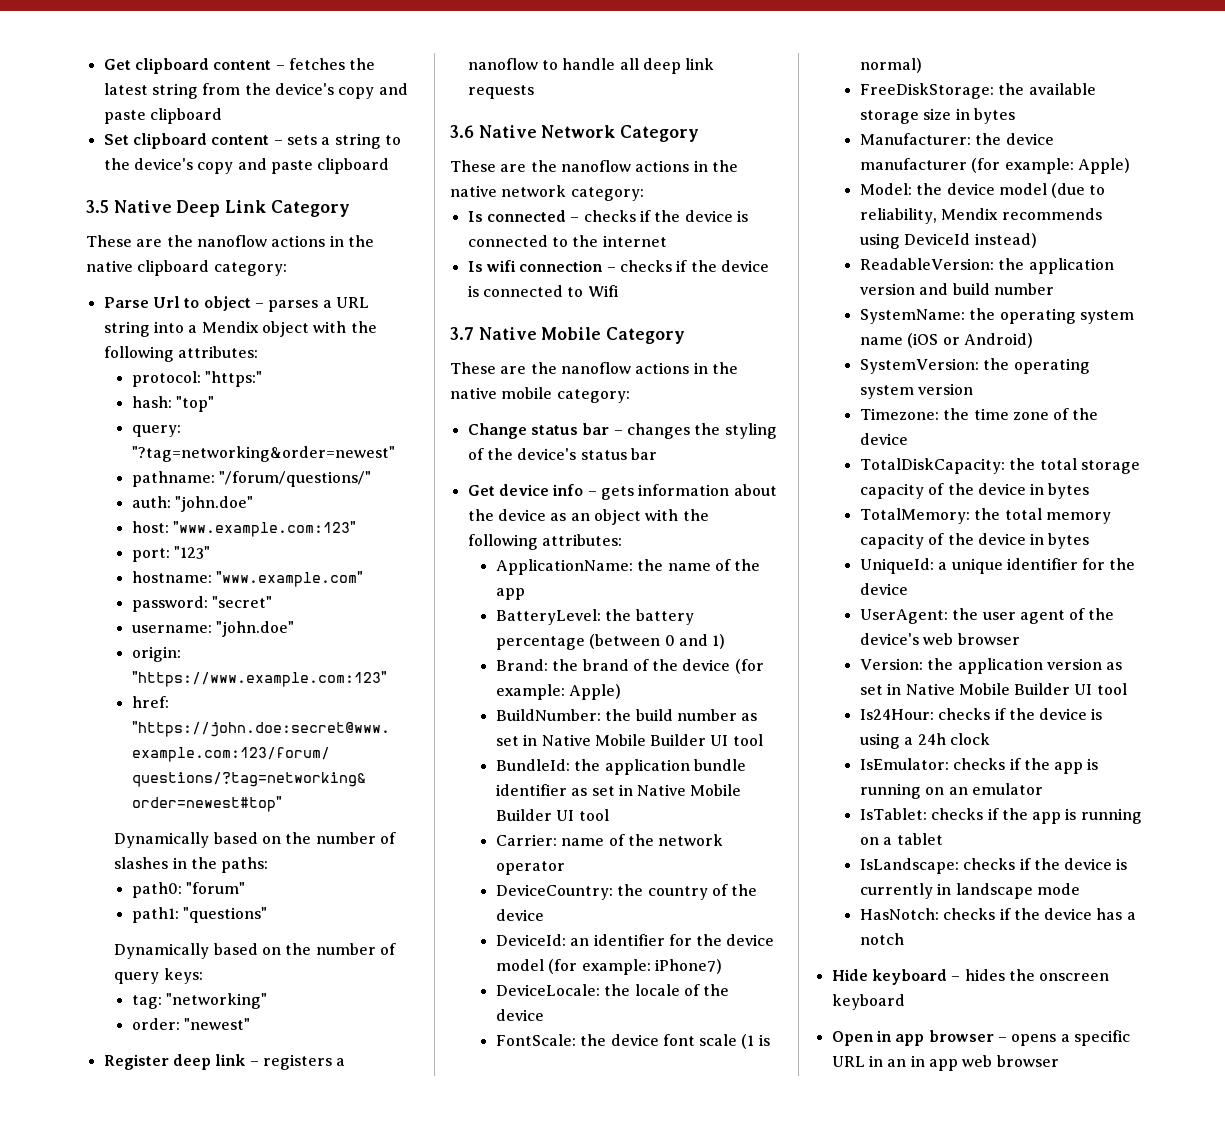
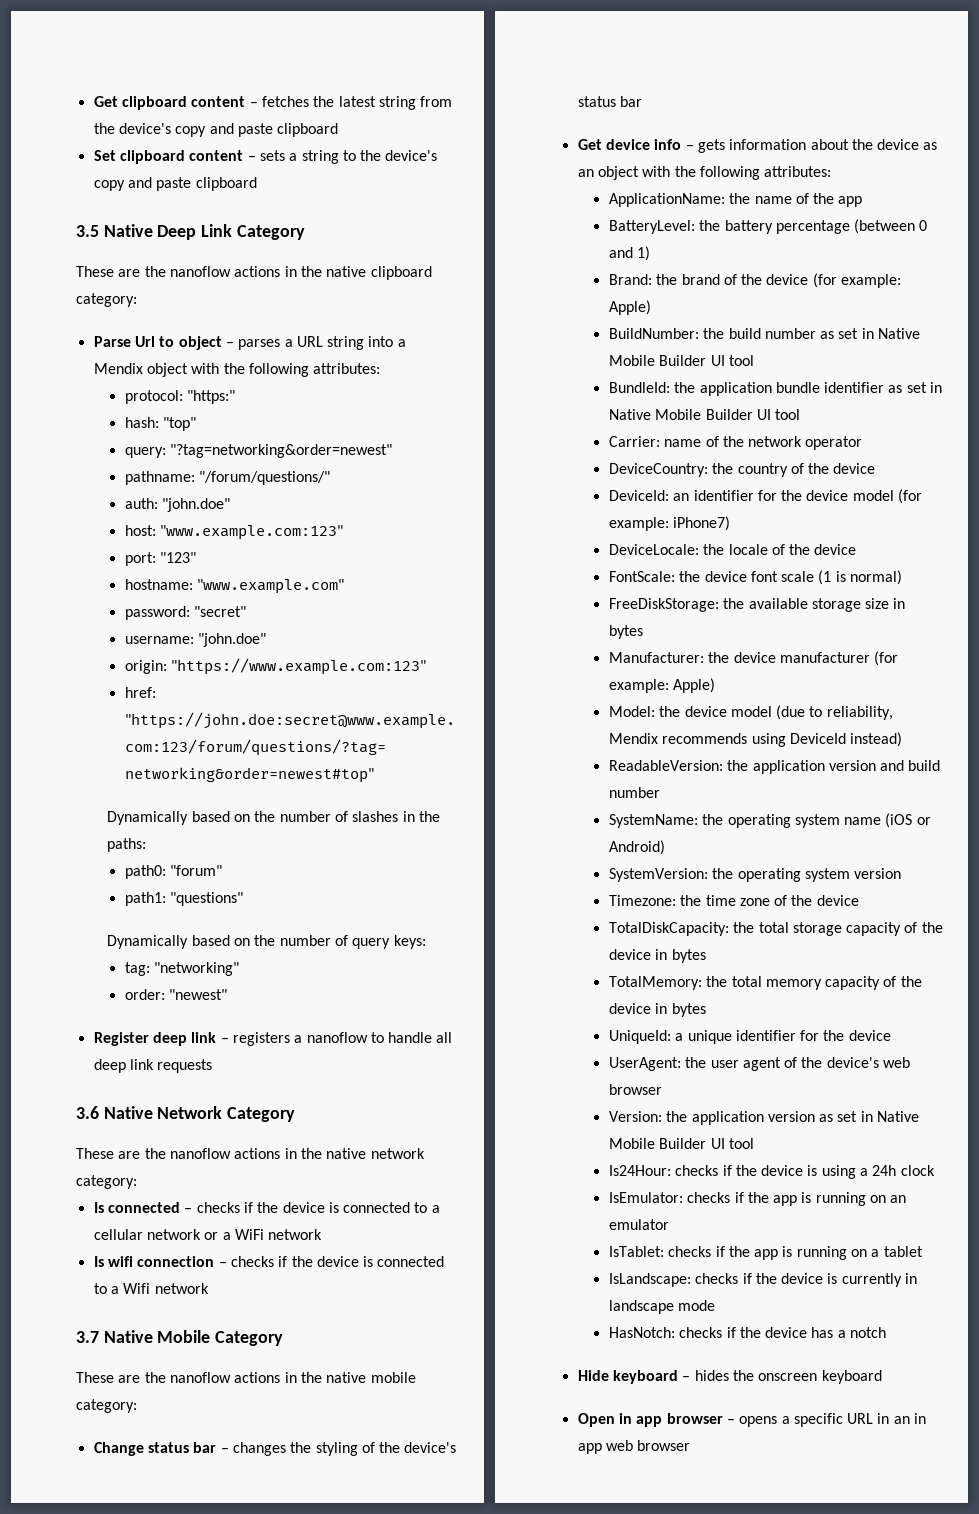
- Is connected – checks if the device is connected to the internet
+ Is connected – checks if the device is connected to a cellular network or a WiFi network
- Is wifi connection – checks if the device is connected to Wifi
+ Is wifi connection – checks if the device is connected to a Wifi network

